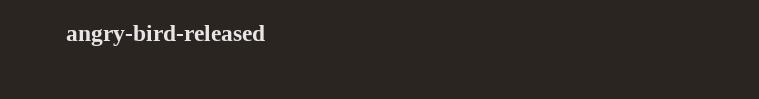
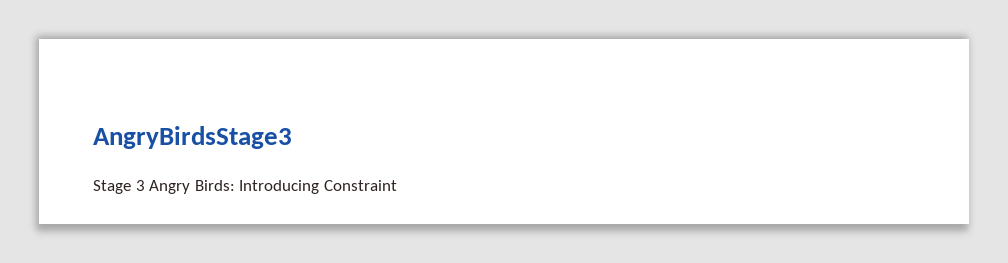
- angry-bird-released
+ AngryBirdsStage3
+ Stage 3 Angry Birds: Introducing Constraint

